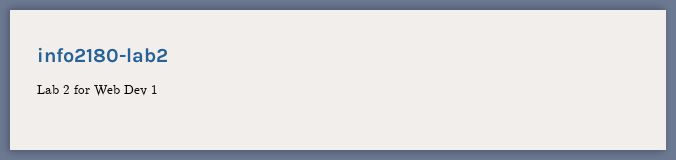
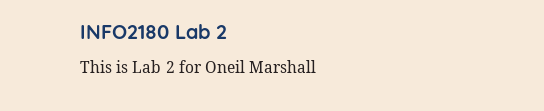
- info2180-lab2
- Lab 2 for Web Dev 1
+ INFO2180 Lab 2
+ This is Lab 2 for Oneil Marshall

